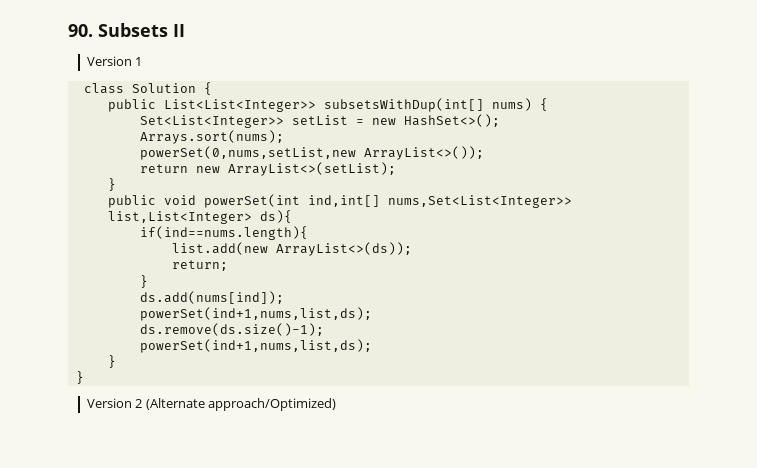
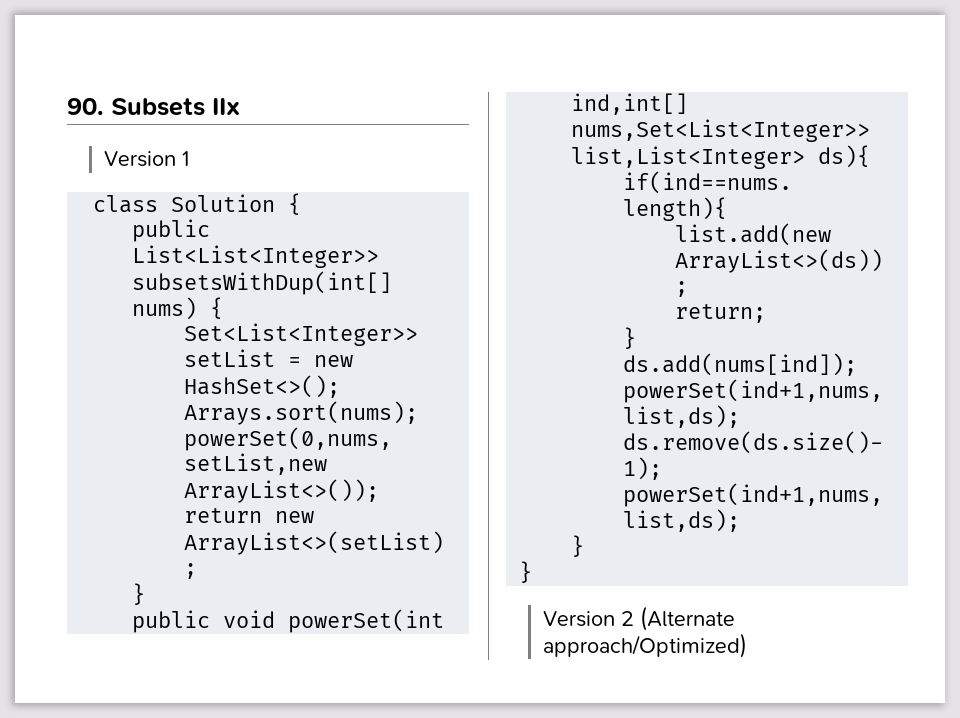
- 90. Subsets II
+ 90. Subsets IIx

